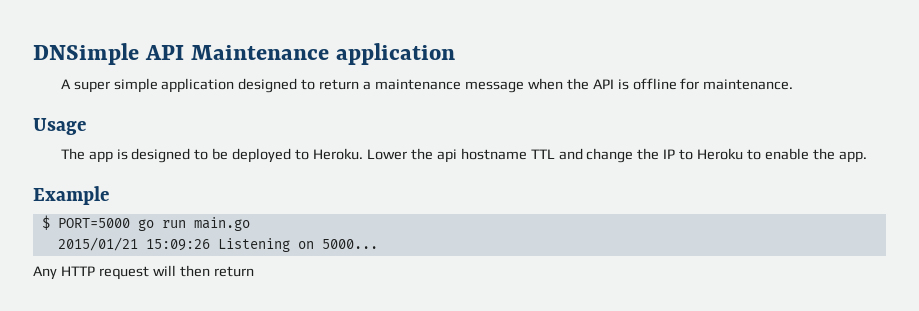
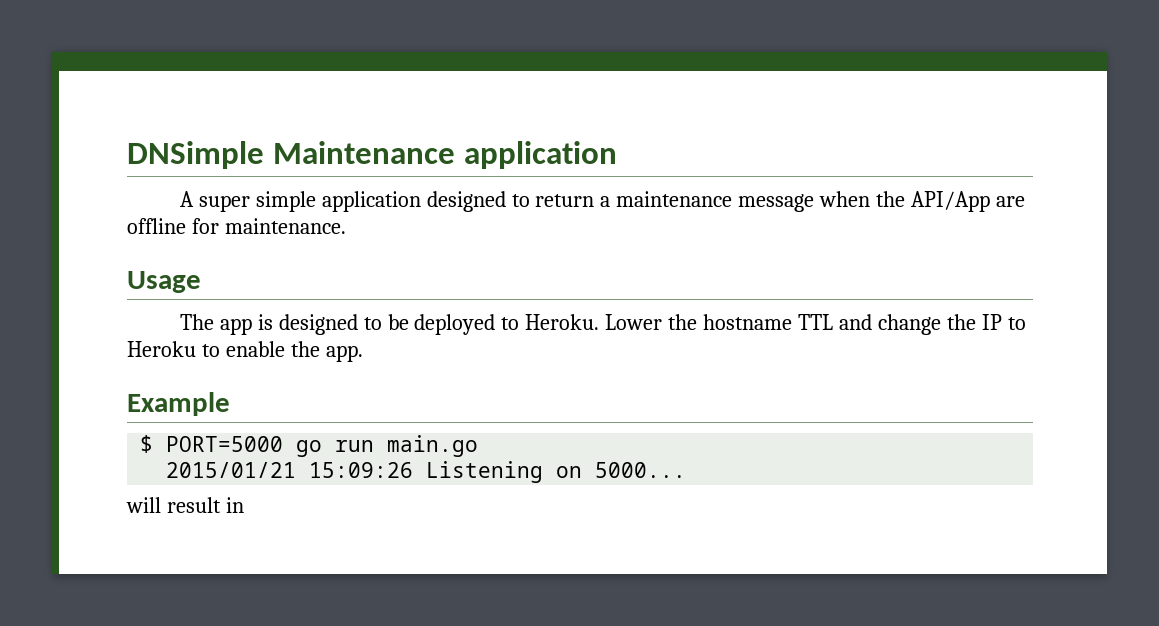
- DNSimple API Maintenance application
+ DNSimple Maintenance application
- A super simple application designed to return a maintenance message when the API is offline for maintenance.
+ A super simple application designed to return a maintenance message when the API/App are offline for maintenance.
- Lower the api hostname TTL and change the IP to Heroku to enable the app.
+ Lower the hostname TTL and change the IP to Heroku to enable the app.
- Any HTTP request will then return
+ will result in

